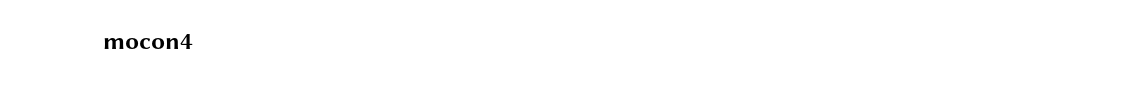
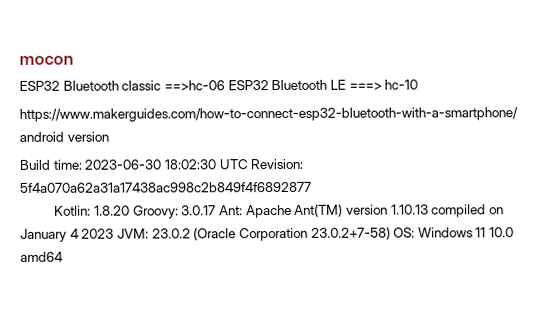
- mocon4
+ mocon
+ ESP32 Bluetooth classic ==>hc-06 ESP32 Bluetooth LE ===> hc-10
+ https://www.makerguides.com/how-to-connect-esp32-bluetooth-with-a-smartphone/ android version
+ Build time: 2023-06-30 18:02:30 UTC Revision: 5f4a070a62a31a17438ac998c2b849f4f6892877
+ Kotlin: 1.8.20 Groovy: 3.0.17 Ant: Apache Ant(TM) version 1.10.13 compiled on January 4 2023 JVM: 23.0.2 (Oracle Corporation 23.0.2+7-58) OS: Windows 11 10.0 amd64

